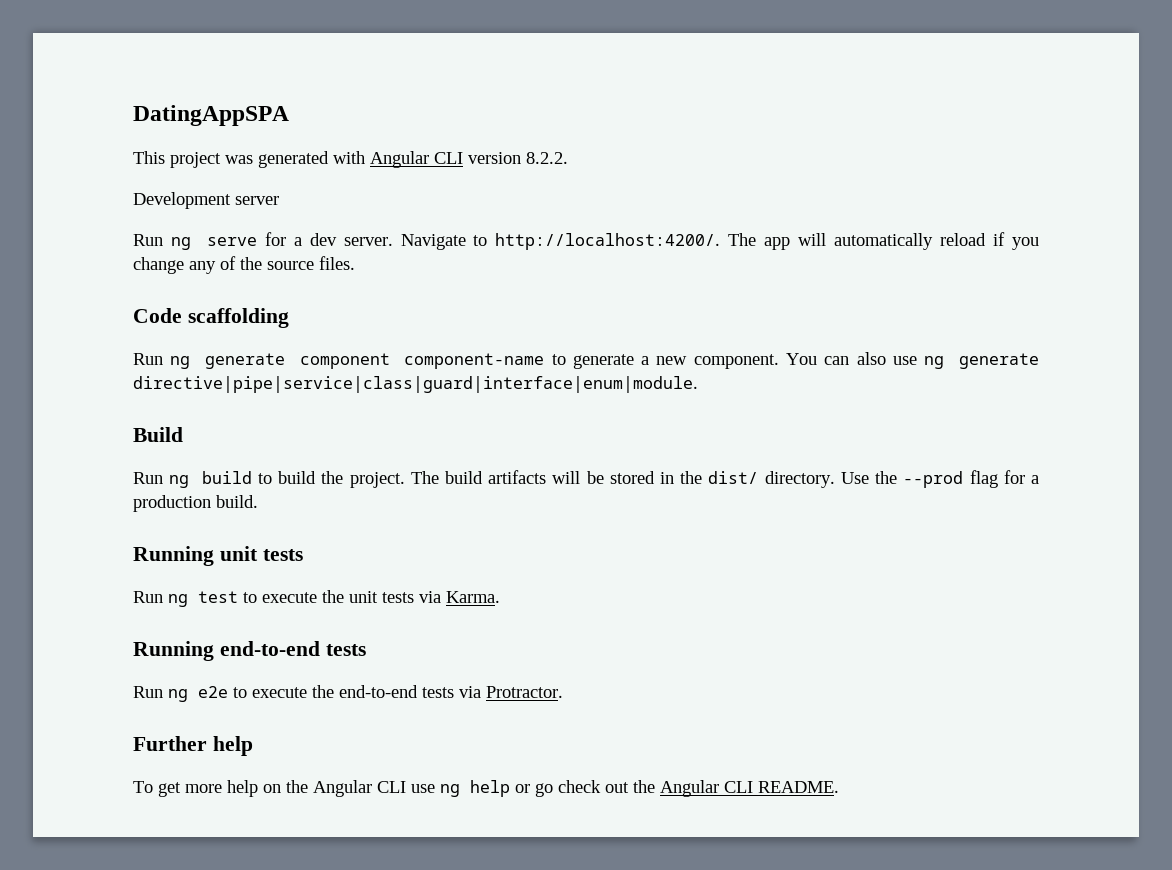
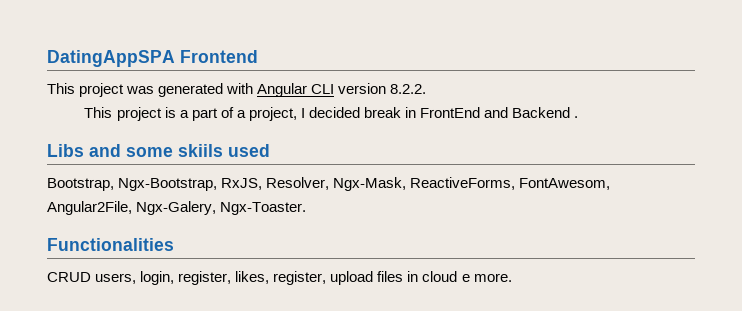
- DatingAppSPA
+ DatingAppSPA Frontend
- Development server
- Run ng serve for a dev server. Navigate to http://localhost:4200/. The app will automatically reload if you change any of the source files.
- Code scaffolding
- Run ng generate component component-name to generate a new component. You can also use ng generate directive|pipe|service|class|guard|interface|enum|module.
- Build
- Run ng build to build the project. The build artifacts will be stored in the dist/ directory. Use the --prod flag for a production build.
- Running unit tests
- Run ng test to execute the unit tests via Karma.
- Running end-to-end tests
- Run ng e2e to execute the end-to-end tests via Protractor.
- Further help
- To get more help on the Angular CLI use ng help or go check out the Angular CLI README.
+ This project is a part of a project, I decided break in FrontEnd and Backend .
+ Libs and some skiils used
+ Bootstrap, Ngx-Bootstrap, RxJS, Resolver, Ngx-Mask, ReactiveForms, FontAwesom, Angular2File, Ngx-Galery, Ngx-Toaster.
+ Functionalities
+ CRUD users, login, register, likes, register, upload files in cloud e more.

